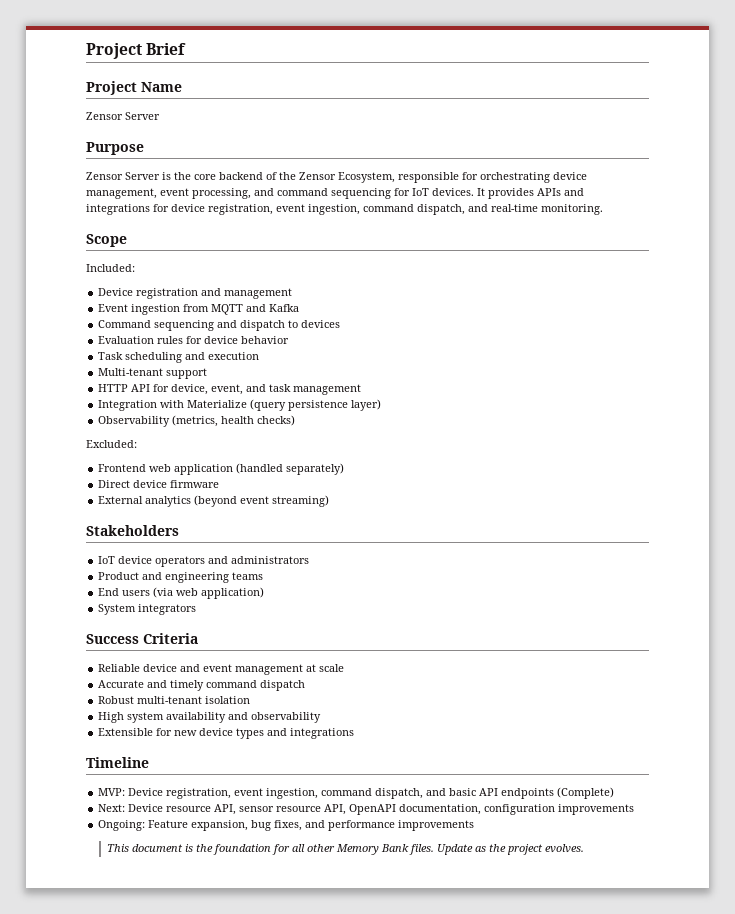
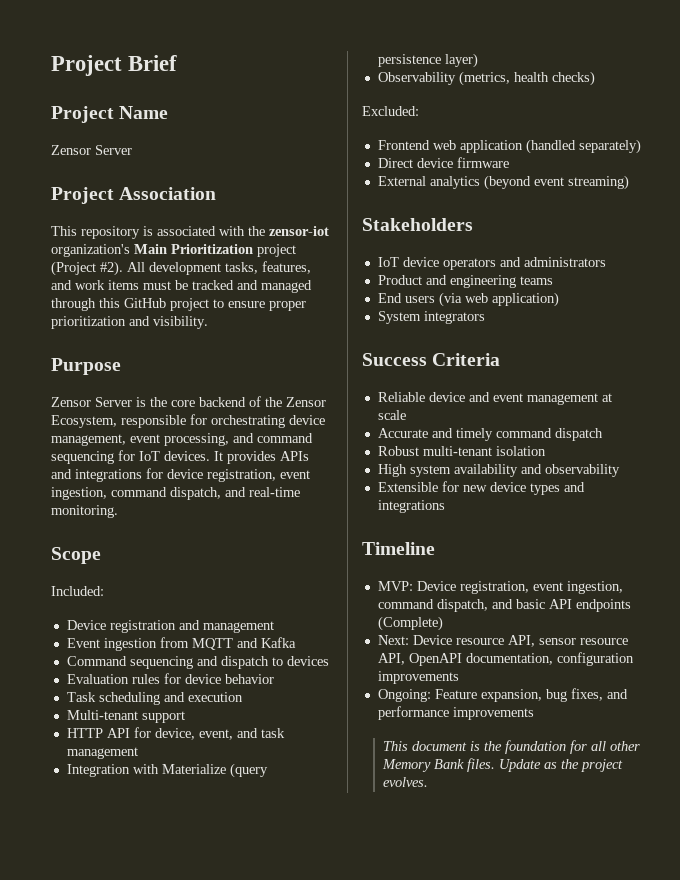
+ Project Association
+ This repository is associated with the zensor-iot organization's Main Prioritization project (Project #2). All development tasks, features, and work items must be tracked and managed through this GitHub project to ensure proper prioritization and visibility.

